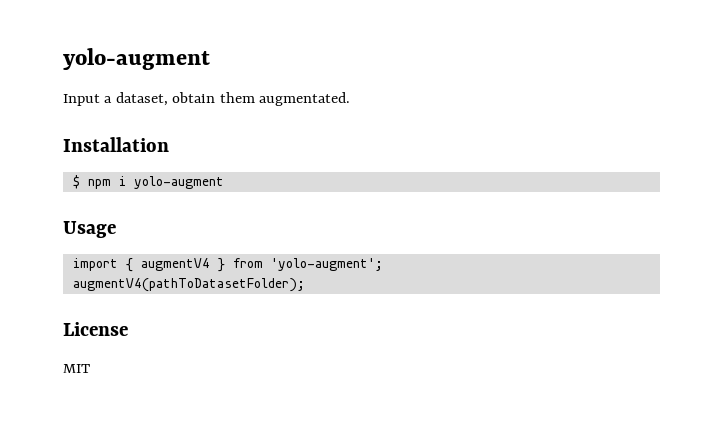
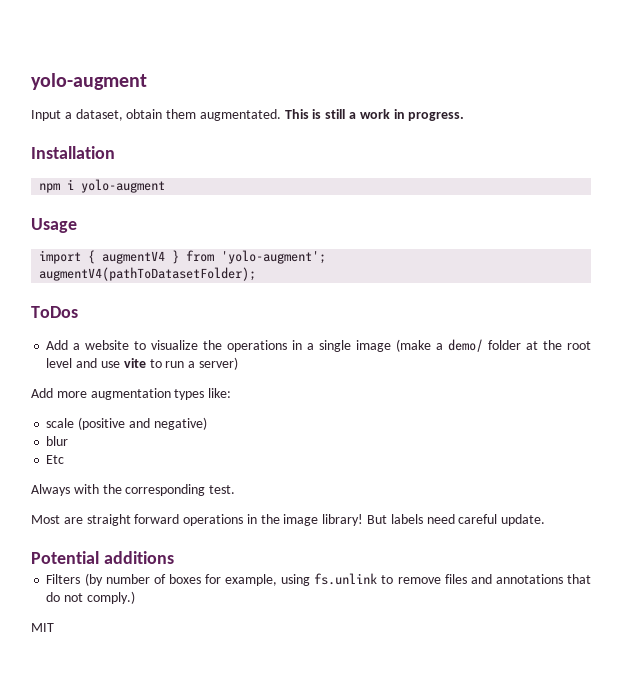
+ This is still a work in progress.
- $ npm i yolo-augment
+ npm i yolo-augment
- License
+ ToDos
+ Add a website to visualize the operations in a single image (make a demo/ folder at the root level and use vite to run a server)
+ Add more augmentation types like:
+ scale (positive and negative)
+ blur
+ Etc
+ Always with the corresponding test.
+ Most are straight forward operations in the image library! But labels need careful update.
+ Potential additions
+ Filters (by number of boxes for example, using fs.unlink to remove files and annotations that do not comply.)

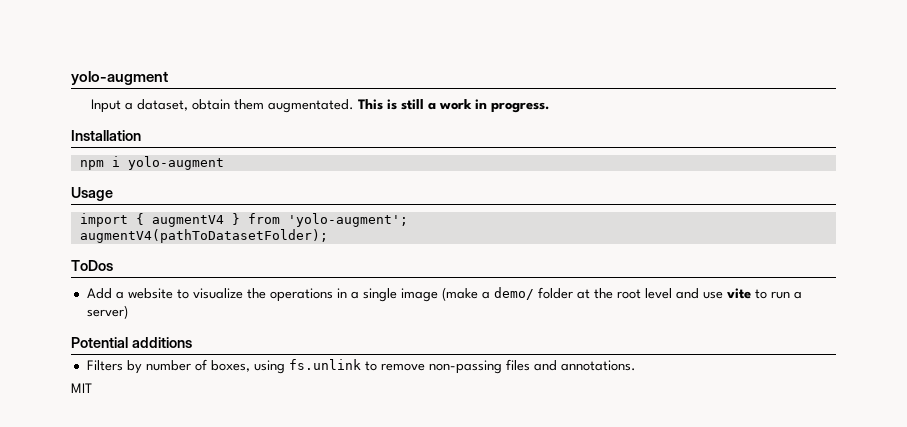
- Add more augmentation types like:
- scale (positive and negative)
- blur
- Etc
- Always with the corresponding test.
- Most are straight forward operations in the image library! But labels need careful update.
- Filters (by number of boxes for example, using fs.unlink to remove files and annotations that do not comply.)
+ Filters by number of boxes, using fs.unlink to remove non-passing files and annotations.

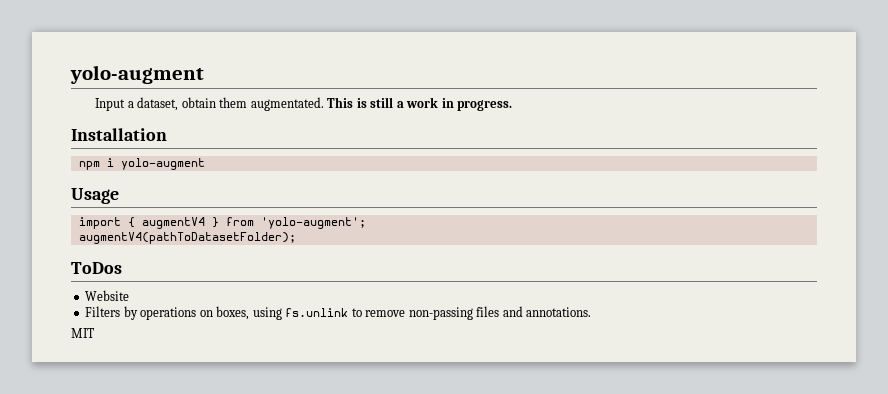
- Add a website to visualize the operations in a single image (make a demo/ folder at the root level and use vite to run a server)
- Potential additions
+ Website
- Filters by number of boxes, using fs.unlink to remove non-passing files and annotations.
+ Filters by operations on boxes, using fs.unlink to remove non-passing files and annotations.

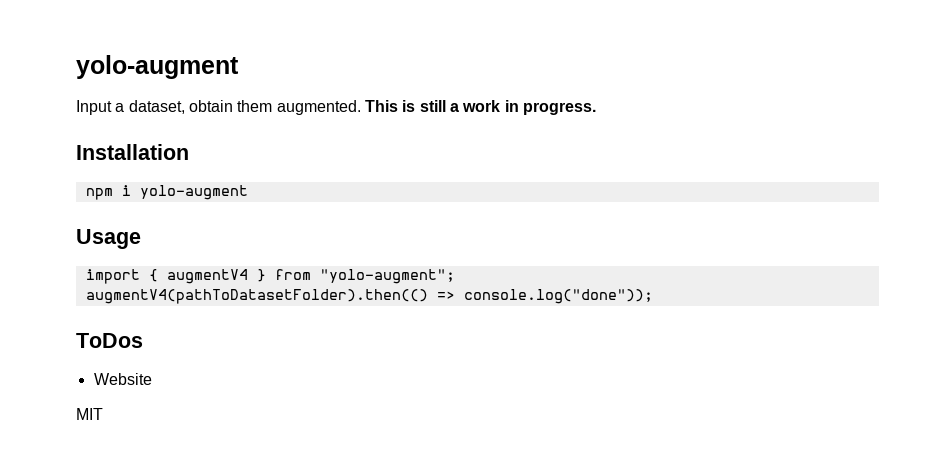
- Input a dataset, obtain them augmentated.
+ Input a dataset, obtain them augmented.
- import { augmentV4 } from 'yolo-augment';
- augmentV4(pathToDatasetFolder);
+ import { augmentV4 } from "yolo-augment";
+ augmentV4(pathToDatasetFolder).then(() => console.log("done"));
  ToDos
  Website
- Filters by operations on boxes, using fs.unlink to remove non-passing files and annotations.

